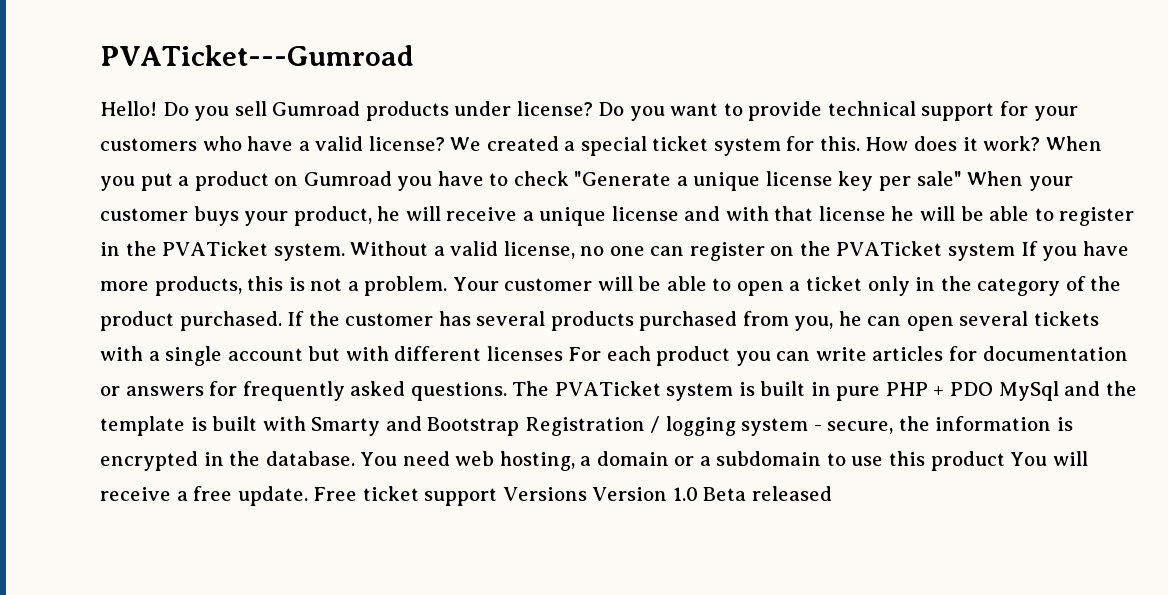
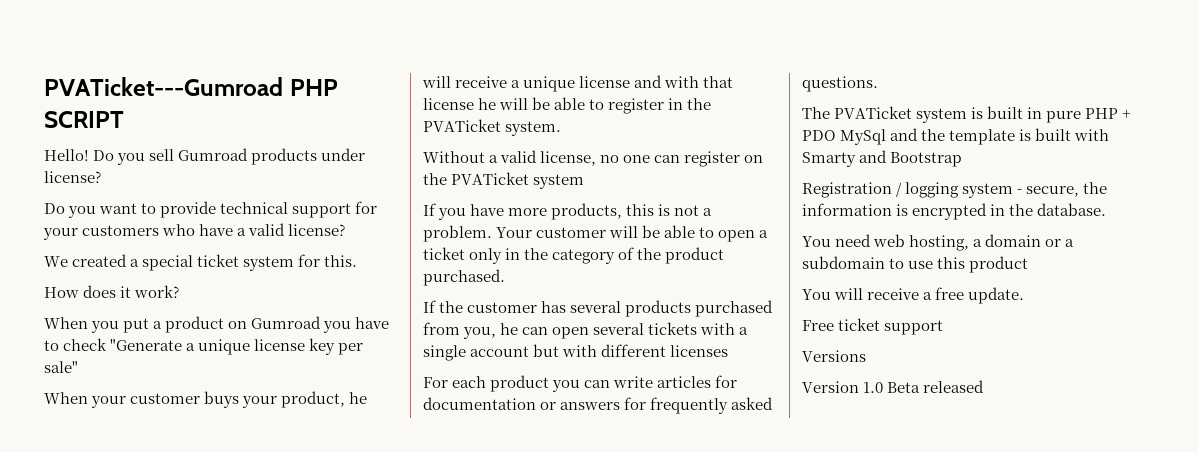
- PVATicket---Gumroad
+ PVATicket---Gumroad PHP SCRIPT
- Do you sell Gumroad products under license? Do you want to provide technical support for your customers who have a valid license? We created a special ticket system for this. How does it work? When you put a product on Gumroad you have to check "Generate a unique license key per sale" When your customer buys your product, he will receive a unique license and with that license he will be able to register in the PVATicket system. Without a valid license, no one can register on the PVATicket system If you have more products, this is not a problem.
+ Do you sell Gumroad products under license?
+ Do you want to provide technical support for your customers who have a valid license?
+ We created a special ticket system for this.
+ How does it work?
+ When you put a product on Gumroad you have to check "Generate a unique license key per sale"
+ When your customer buys your product, he will receive a unique license and with that license he will be able to register in the PVATicket system.
+ Without a valid license, no one can register on the PVATicket system
+ If you have more products, this is not a problem.
- Your customer will be able to open a ticket only in the category of the product purchased. If the customer has several products purchased from you, he can open several tickets with a single account but with different licenses For each product you can write articles for documentation or answers for frequently asked questions. The PVATicket system is built in pure PHP + PDO MySql and the template is built with Smarty and Bootstrap Registration / logging system - secure, the information is encrypted in the database. You need web hosting, a domain or a subdomain to use this product You will receive a free update. Free ticket support Versions Version 1.0 Beta released
+ Your customer will be able to open a ticket only in the category of the product purchased.
+ If the customer has several products purchased from you, he can open several tickets with a single account but with different licenses
+ For each product you can write articles for documentation or answers for frequently asked questions.
+ The PVATicket system is built in pure PHP + PDO MySql and the template is built with Smarty and Bootstrap
+ Registration / logging system - secure, the information is encrypted in the database.
+ You need web hosting, a domain or a subdomain to use this product
+ You will receive a free update.
+ Free ticket support
+ Versions
+ Version 1.0 Beta released

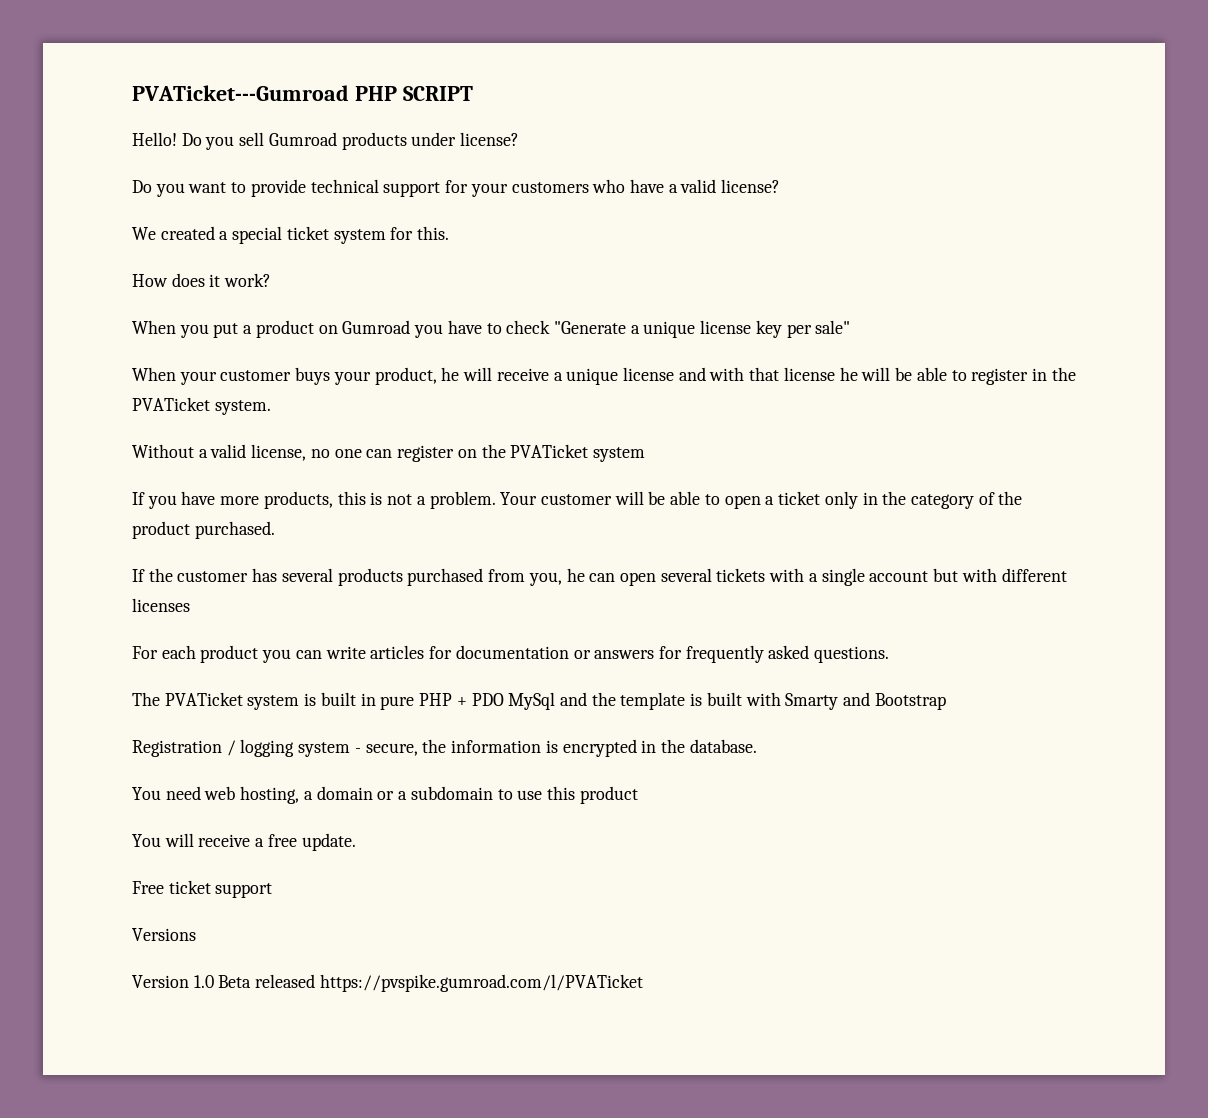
- Version 1.0 Beta released
+ Version 1.0 Beta released https://pvspike.gumroad.com/l/PVATicket

